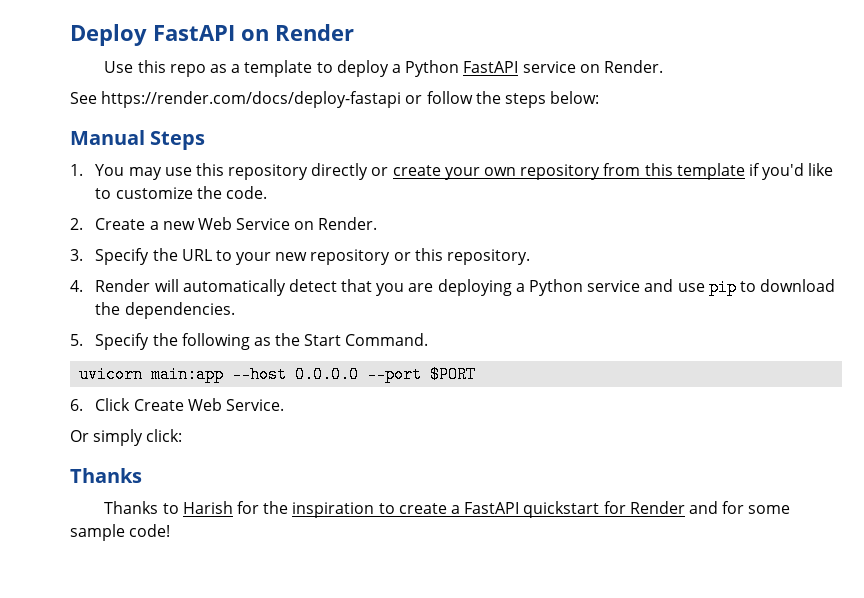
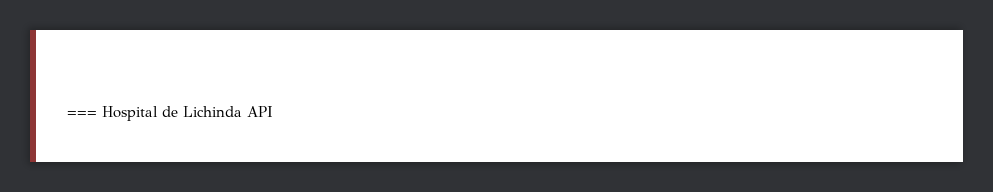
- Deploy FastAPI on Render
- Use this repo as a template to deploy a Python FastAPI service on Render.
- See https://render.com/docs/deploy-fastapi or follow the steps below:
- Manual Steps
- 1. You may use this repository directly or create your own repository from this template if you'd like to customize the code.
- 2. Create a new Web Service on Render.
- 3. Specify the URL to your new repository or this repository.
- 4. Render will automatically detect that you are deploying a Python service and use pip to download the dependencies.
- 5. Specify the following as the Start Command.
- uvicorn main:app --host 0.0.0.0 --port $PORT
- 6. Click Create Web Service.
- Or simply click:
- Thanks
- Thanks to Harish for the inspiration to create a FastAPI quickstart for Render and for some sample code!
+ === Hospital de Lichinda API

